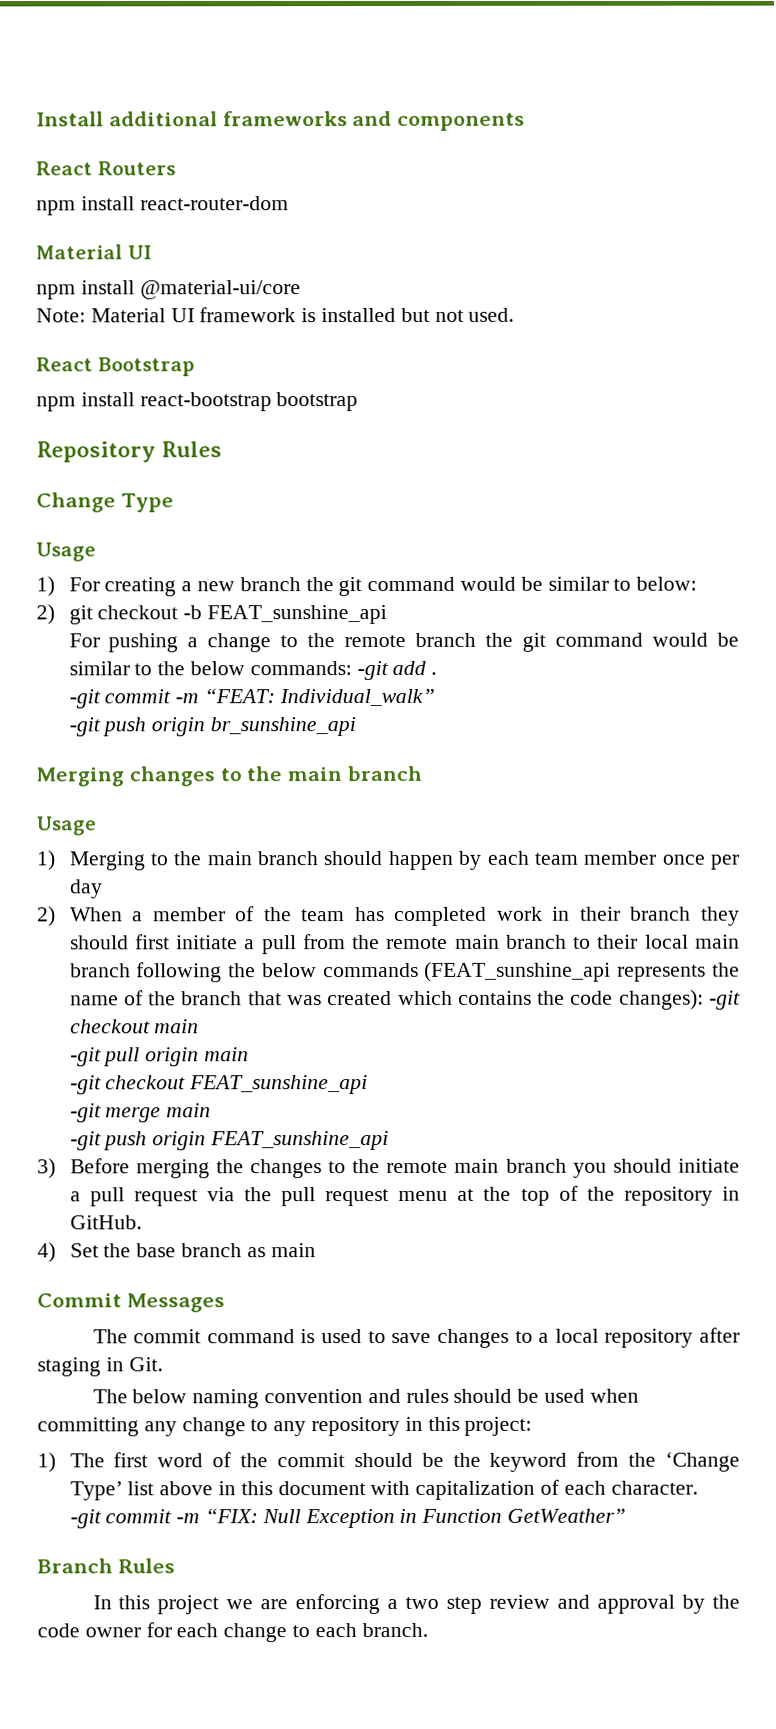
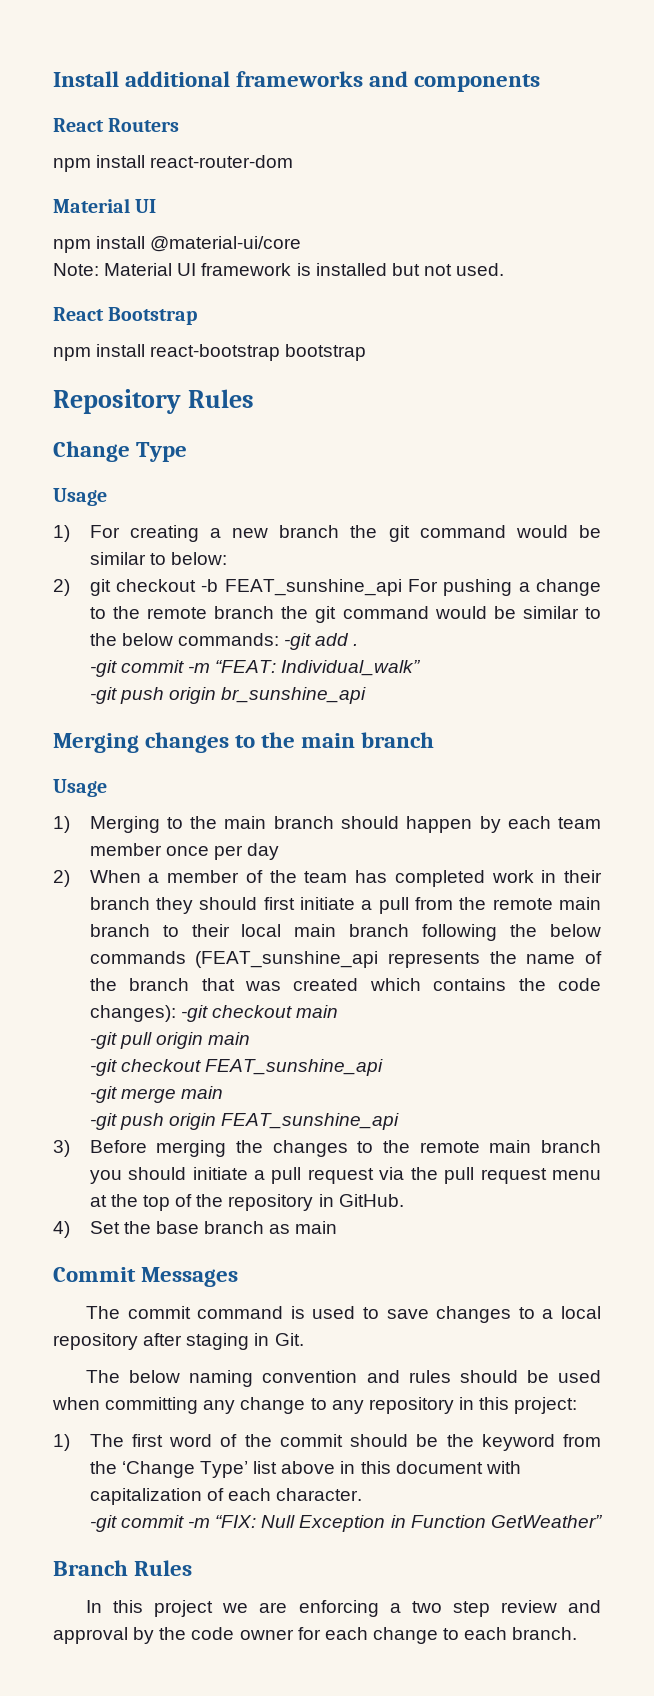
- 2) git checkout -b FEAT_sunshine_api
- For pushing a change to the remote branch the git command would be similar to the below commands: -git add .
+ 2) git checkout -b FEAT_sunshine_api For pushing a change to the remote branch the git command would be similar to the below commands: -git add .

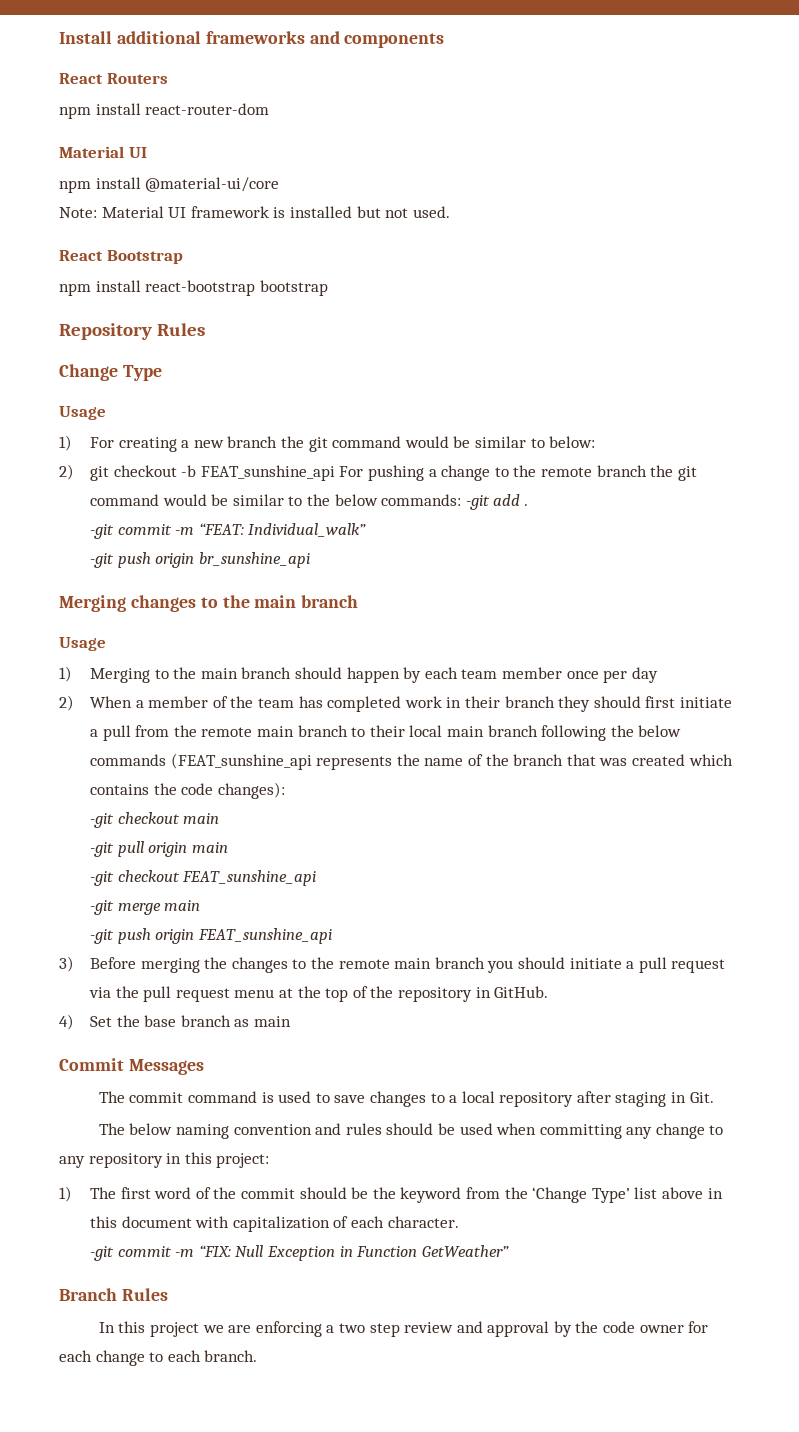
- 2) When a member of the team has completed work in their branch they should first initiate a pull from the remote main branch to their local main branch following the below commands (FEAT_sunshine_api represents the name of the branch that was created which contains the code changes): -git checkout main
+ 2) When a member of the team has completed work in their branch they should first initiate a pull from the remote main branch to their local main branch following the below commands (FEAT_sunshine_api represents the name of the branch that was created which contains the code changes):
+ -git checkout main

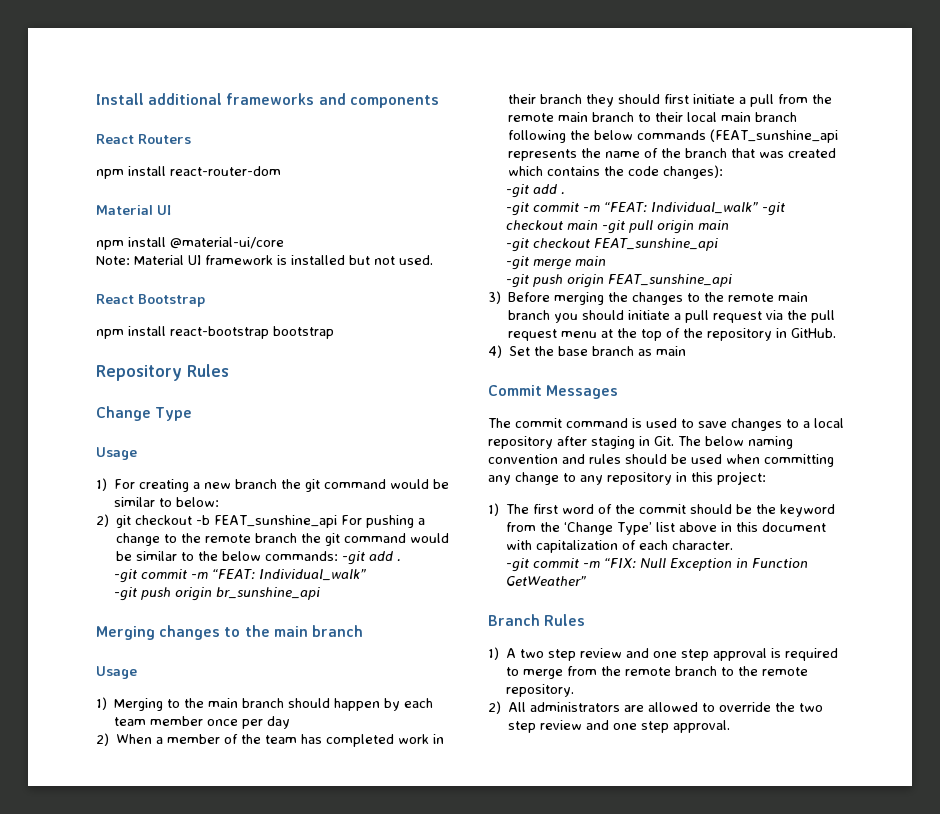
  2) When a member of the team has completed work in their branch they should first initiate a pull from the remote main branch to their local main branch following the below commands (FEAT_sunshine_api represents the name of the branch that was created which contains the code changes):
- -git checkout main
- -git pull origin main
+ -git add .
+ -git commit -m “FEAT: Individual_walk” -git checkout main -git pull origin main
- The commit command is used to save changes to a local repository after staging in Git.
- The below naming convention and rules should be used when committing any change to any repository in this project:
+ The commit command is used to save changes to a local repository after staging in Git. The below naming convention and rules should be used when committing any change to any repository in this project:
- In this project we are enforcing a two step review and approval by the code owner for each change to each branch.
+ 1) A two step review and one step approval is required to merge from the remote branch to the remote repository.
+ 2) All administrators are allowed to override the two step review and one step approval.

